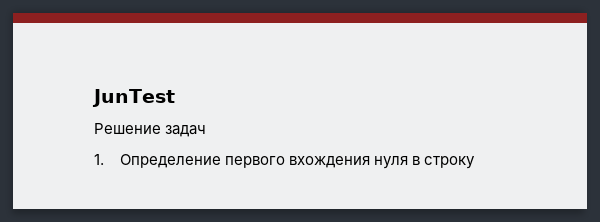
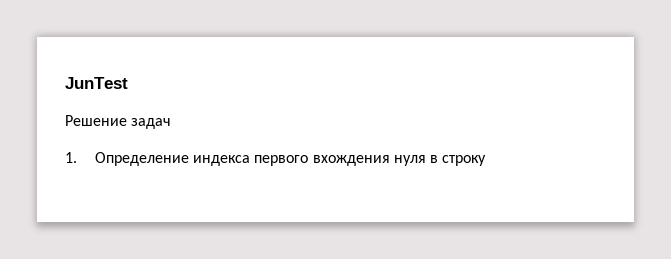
- 1. Определение первого вхождения нуля в строку
+ 1. Определение индекса первого вхождения нуля в строку

